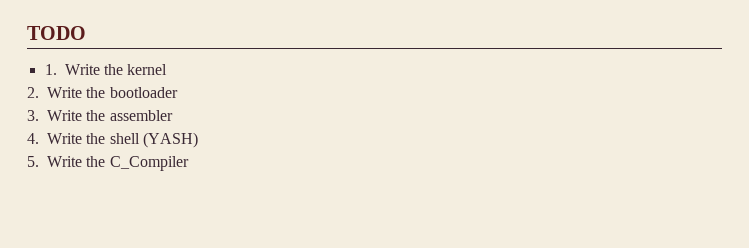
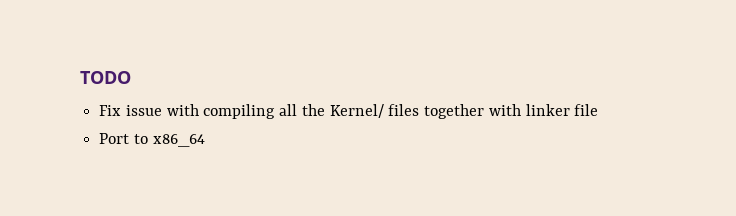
- 1. Write the kernel
- 2. Write the bootloader
- 3. Write the assembler
- 4. Write the shell (YASH)
- 5. Write the C_Compiler
+ Fix issue with compiling all the Kernel/ files together with linker file
+ Port to x86_64

